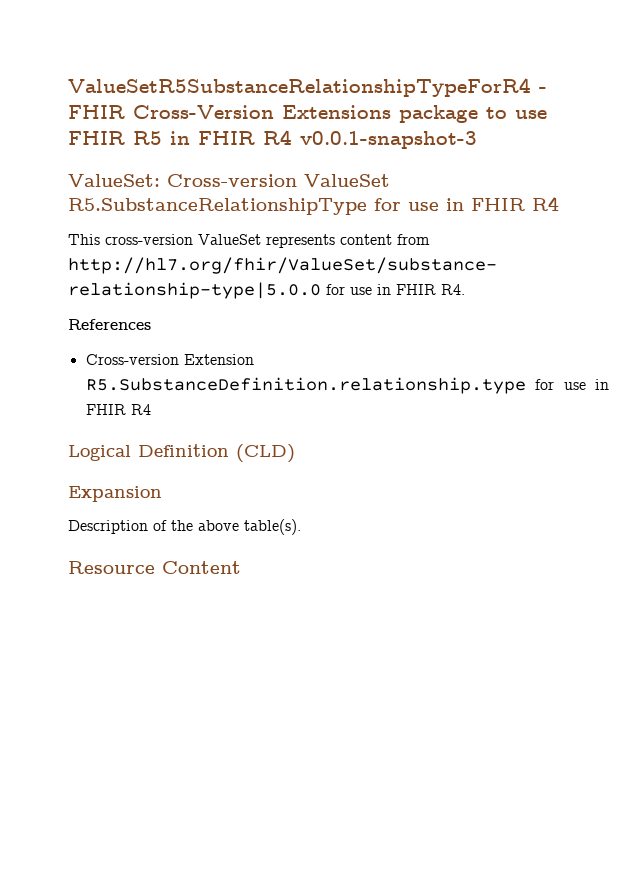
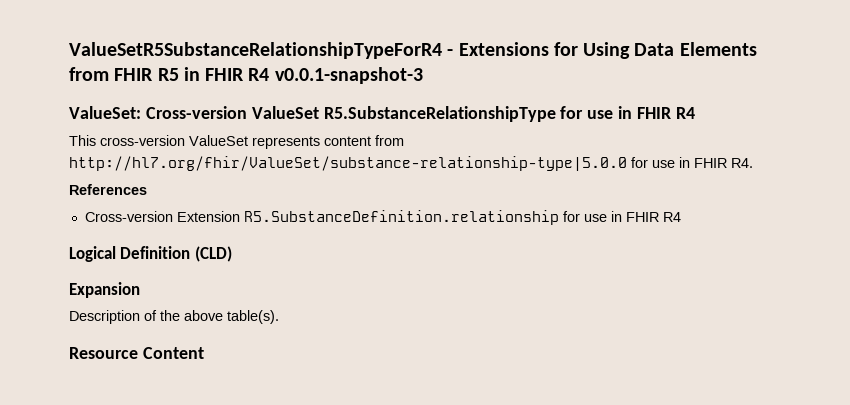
- ValueSetR5SubstanceRelationshipTypeForR4 - FHIR Cross-Version Extensions package to use FHIR R5 in FHIR R4 v0.0.1-snapshot-3
+ ValueSetR5SubstanceRelationshipTypeForR4 - Extensions for Using Data Elements from FHIR R5 in FHIR R4 v0.0.1-snapshot-3
- Cross-version Extension R5.SubstanceDefinition.relationship.type for use in FHIR R4
+ Cross-version Extension R5.SubstanceDefinition.relationship for use in FHIR R4

